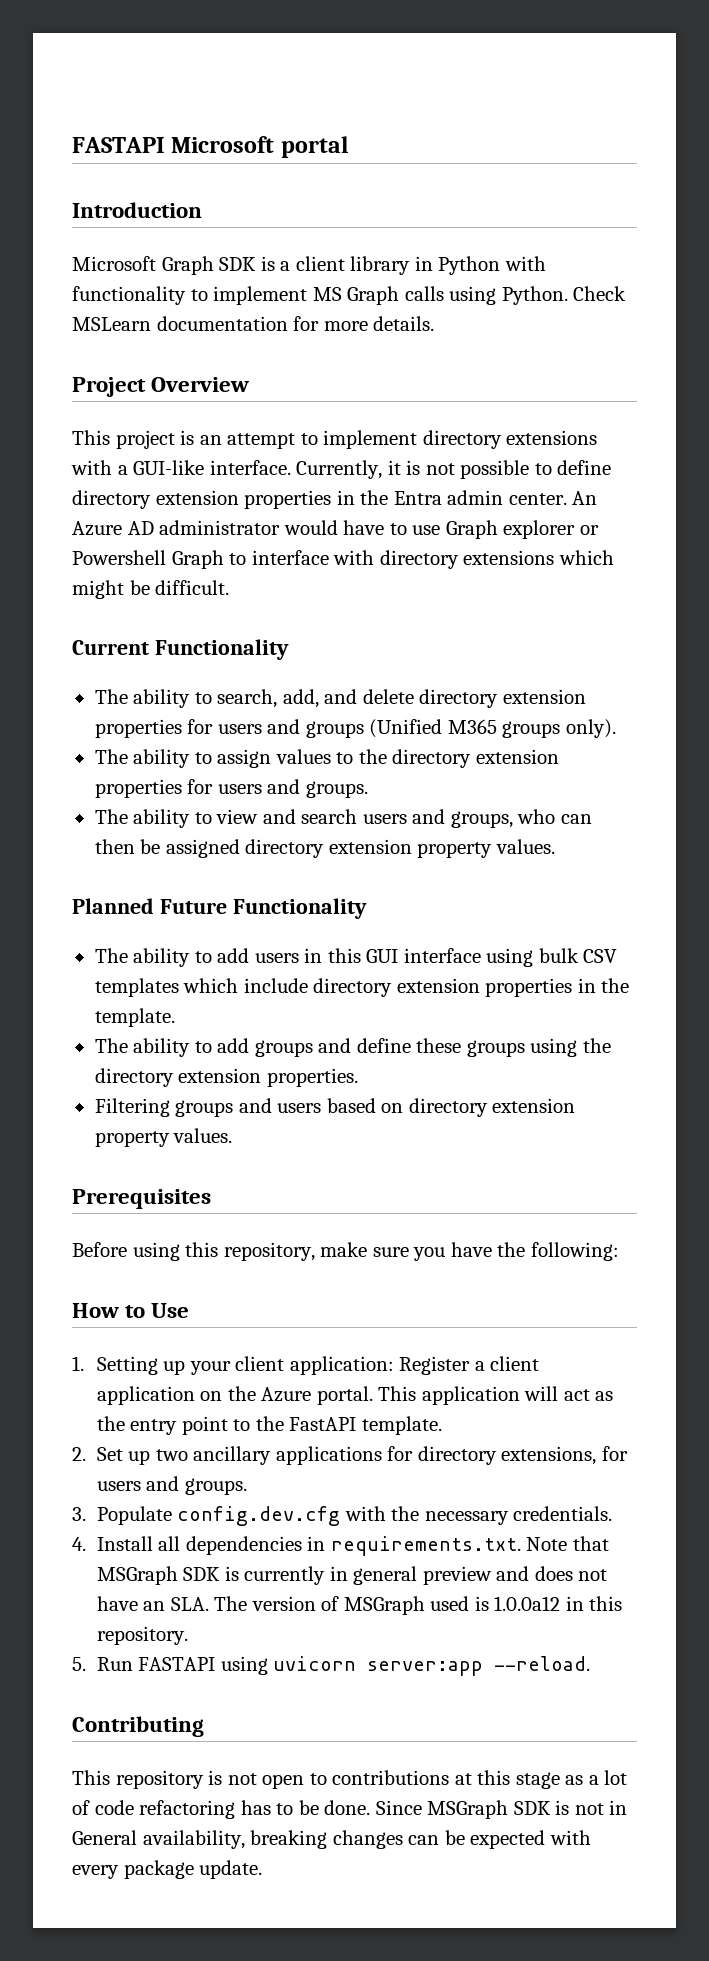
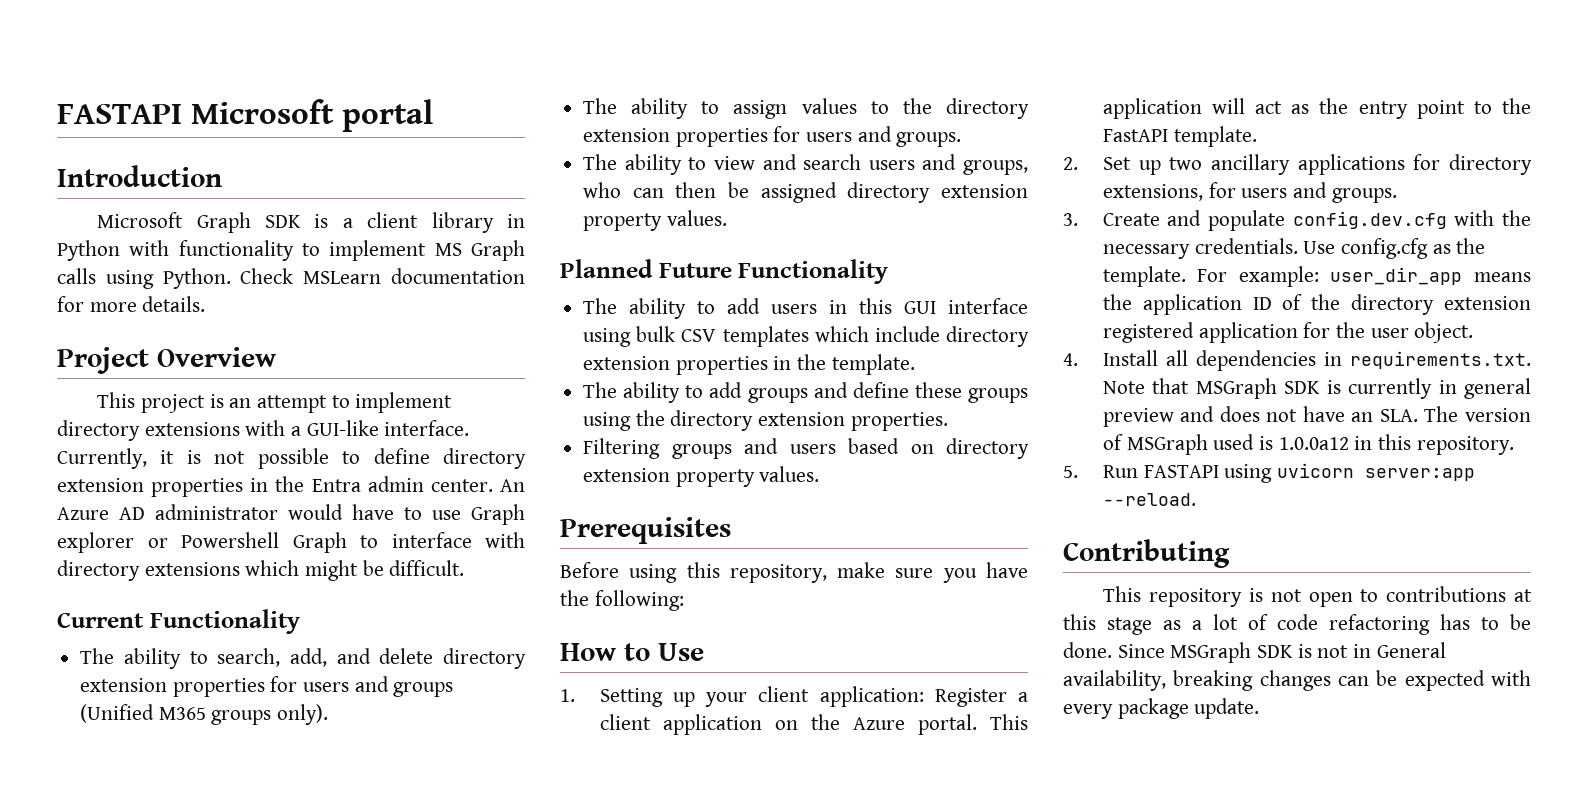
- 3. Populate config.dev.cfg with the necessary credentials.
+ 3. Create and populate config.dev.cfg with the necessary credentials. Use config.cfg as the template. For example: user_dir_app means the application ID of the directory extension registered application for the user object.

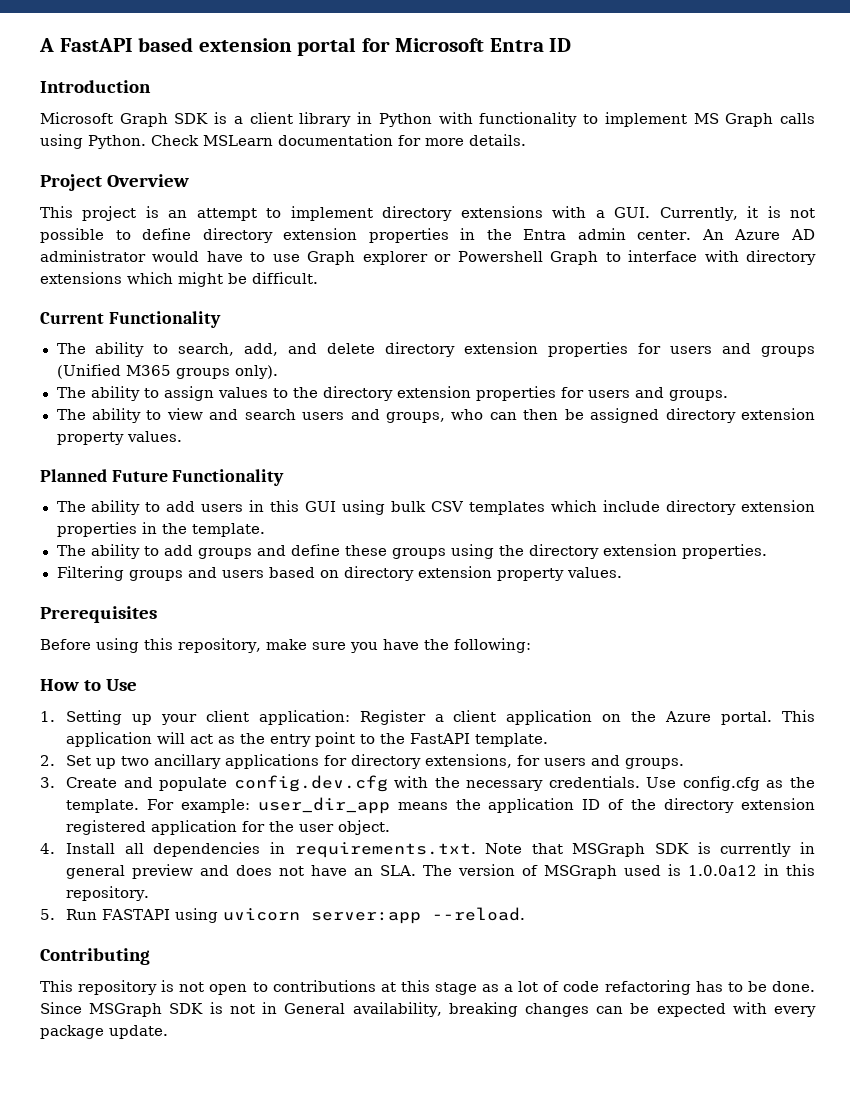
- FASTAPI Microsoft portal
+ A FastAPI based extension portal for Microsoft Entra ID
- This project is an attempt to implement directory extensions with a GUI-like interface. Currently, it is not possible to define directory extension properties in the Entra admin center.
+ This project is an attempt to implement directory extensions with a GUI. Currently, it is not possible to define directory extension properties in the Entra admin center.
- The ability to add users in this GUI interface using bulk CSV templates which include directory extension properties in the template.
+ The ability to add users in this GUI using bulk CSV templates which include directory extension properties in the template.

